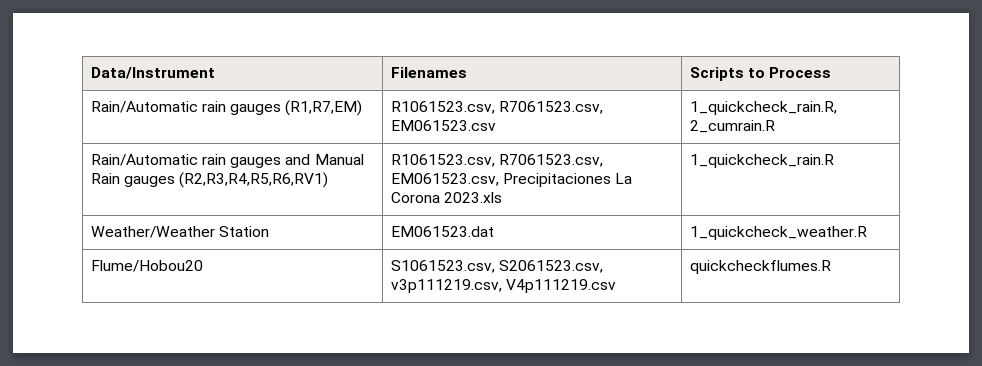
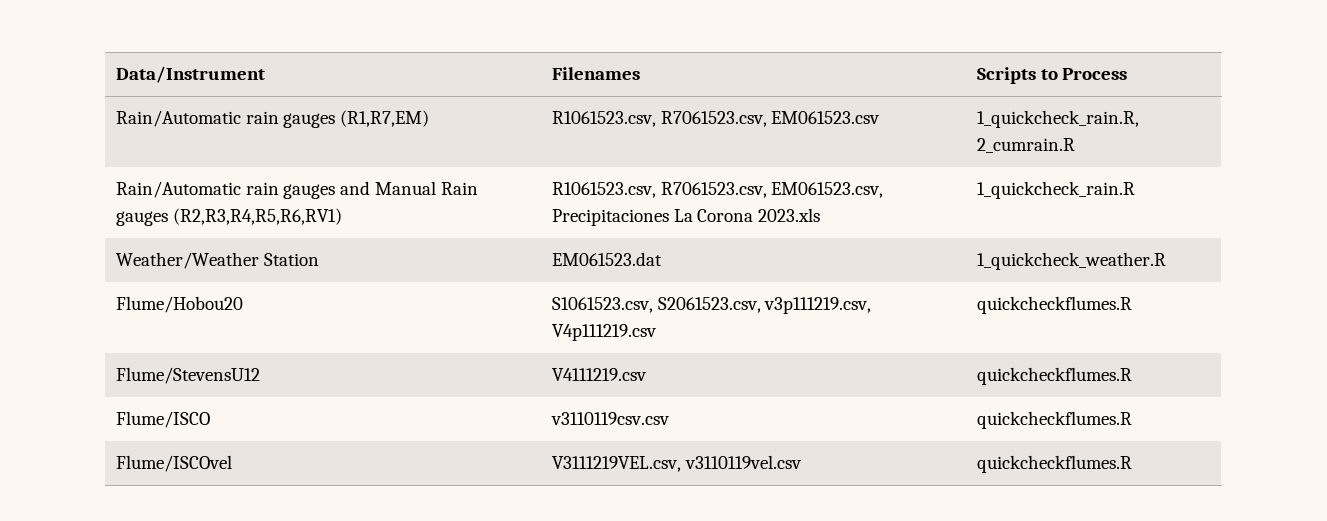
+ Flume/StevensU12 | V4111219.csv | quickcheckflumes.R
+ Flume/ISCO | v3110119csv.csv | quickcheckflumes.R
+ Flume/ISCOvel | V3111219VEL.csv, v3110119vel.csv | quickcheckflumes.R

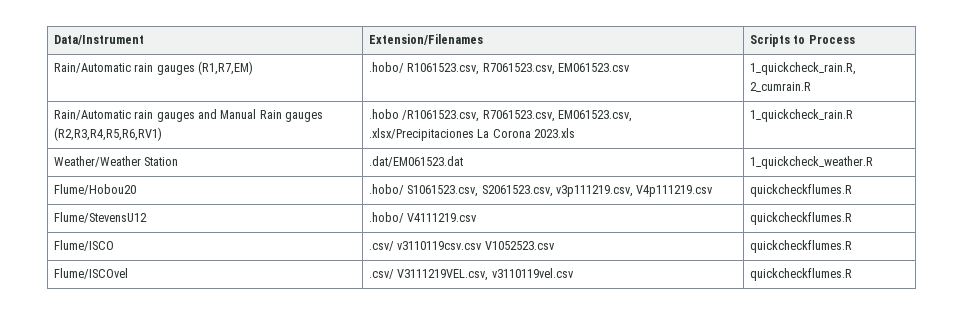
- Data/Instrument | Filenames | Scripts to Process
+ Data/Instrument | Extension/Filenames | Scripts to Process
- Rain/Automatic rain gauges (R1,R7,EM) | R1061523.csv, R7061523.csv, EM061523.csv | 1_quickcheck_rain.R, 2_cumrain.R
+ Rain/Automatic rain gauges (R1,R7,EM) | .hobo/ R1061523.csv, R7061523.csv, EM061523.csv | 1_quickcheck_rain.R, 2_cumrain.R
- Rain/Automatic rain gauges and Manual Rain gauges (R2,R3,R4,R5,R6,RV1) | R1061523.csv, R7061523.csv, EM061523.csv, Precipitaciones La Corona 2023.xls | 1_quickcheck_rain.R
+ Rain/Automatic rain gauges and Manual Rain gauges (R2,R3,R4,R5,R6,RV1) | .hobo /R1061523.csv, R7061523.csv, EM061523.csv, .xlsx/Precipitaciones La Corona 2023.xls | 1_quickcheck_rain.R
- Weather/Weather Station | EM061523.dat | 1_quickcheck_weather.R
+ Weather/Weather Station | .dat/EM061523.dat | 1_quickcheck_weather.R
- Flume/Hobou20 | S1061523.csv, S2061523.csv, v3p111219.csv, V4p111219.csv | quickcheckflumes.R
+ Flume/Hobou20 | .hobo/ S1061523.csv, S2061523.csv, v3p111219.csv, V4p111219.csv | quickcheckflumes.R
- Flume/StevensU12 | V4111219.csv | quickcheckflumes.R
+ Flume/StevensU12 | .hobo/ V4111219.csv | quickcheckflumes.R
- Flume/ISCO | v3110119csv.csv | quickcheckflumes.R
+ Flume/ISCO | .csv/ v3110119csv.csv V1052523.csv | quickcheckflumes.R
- Flume/ISCOvel | V3111219VEL.csv, v3110119vel.csv | quickcheckflumes.R
+ Flume/ISCOvel | .csv/ V3111219VEL.csv, v3110119vel.csv | quickcheckflumes.R

